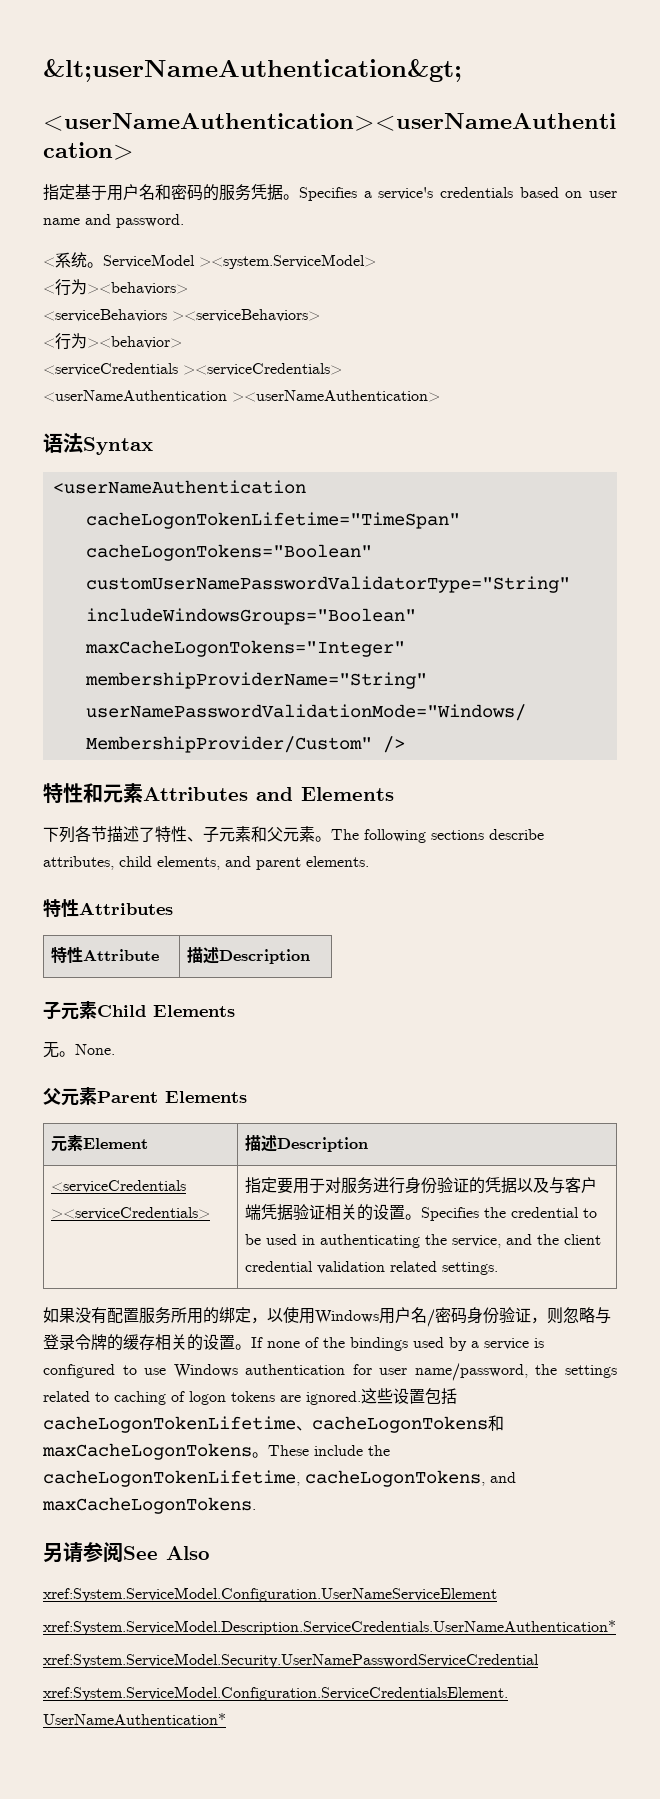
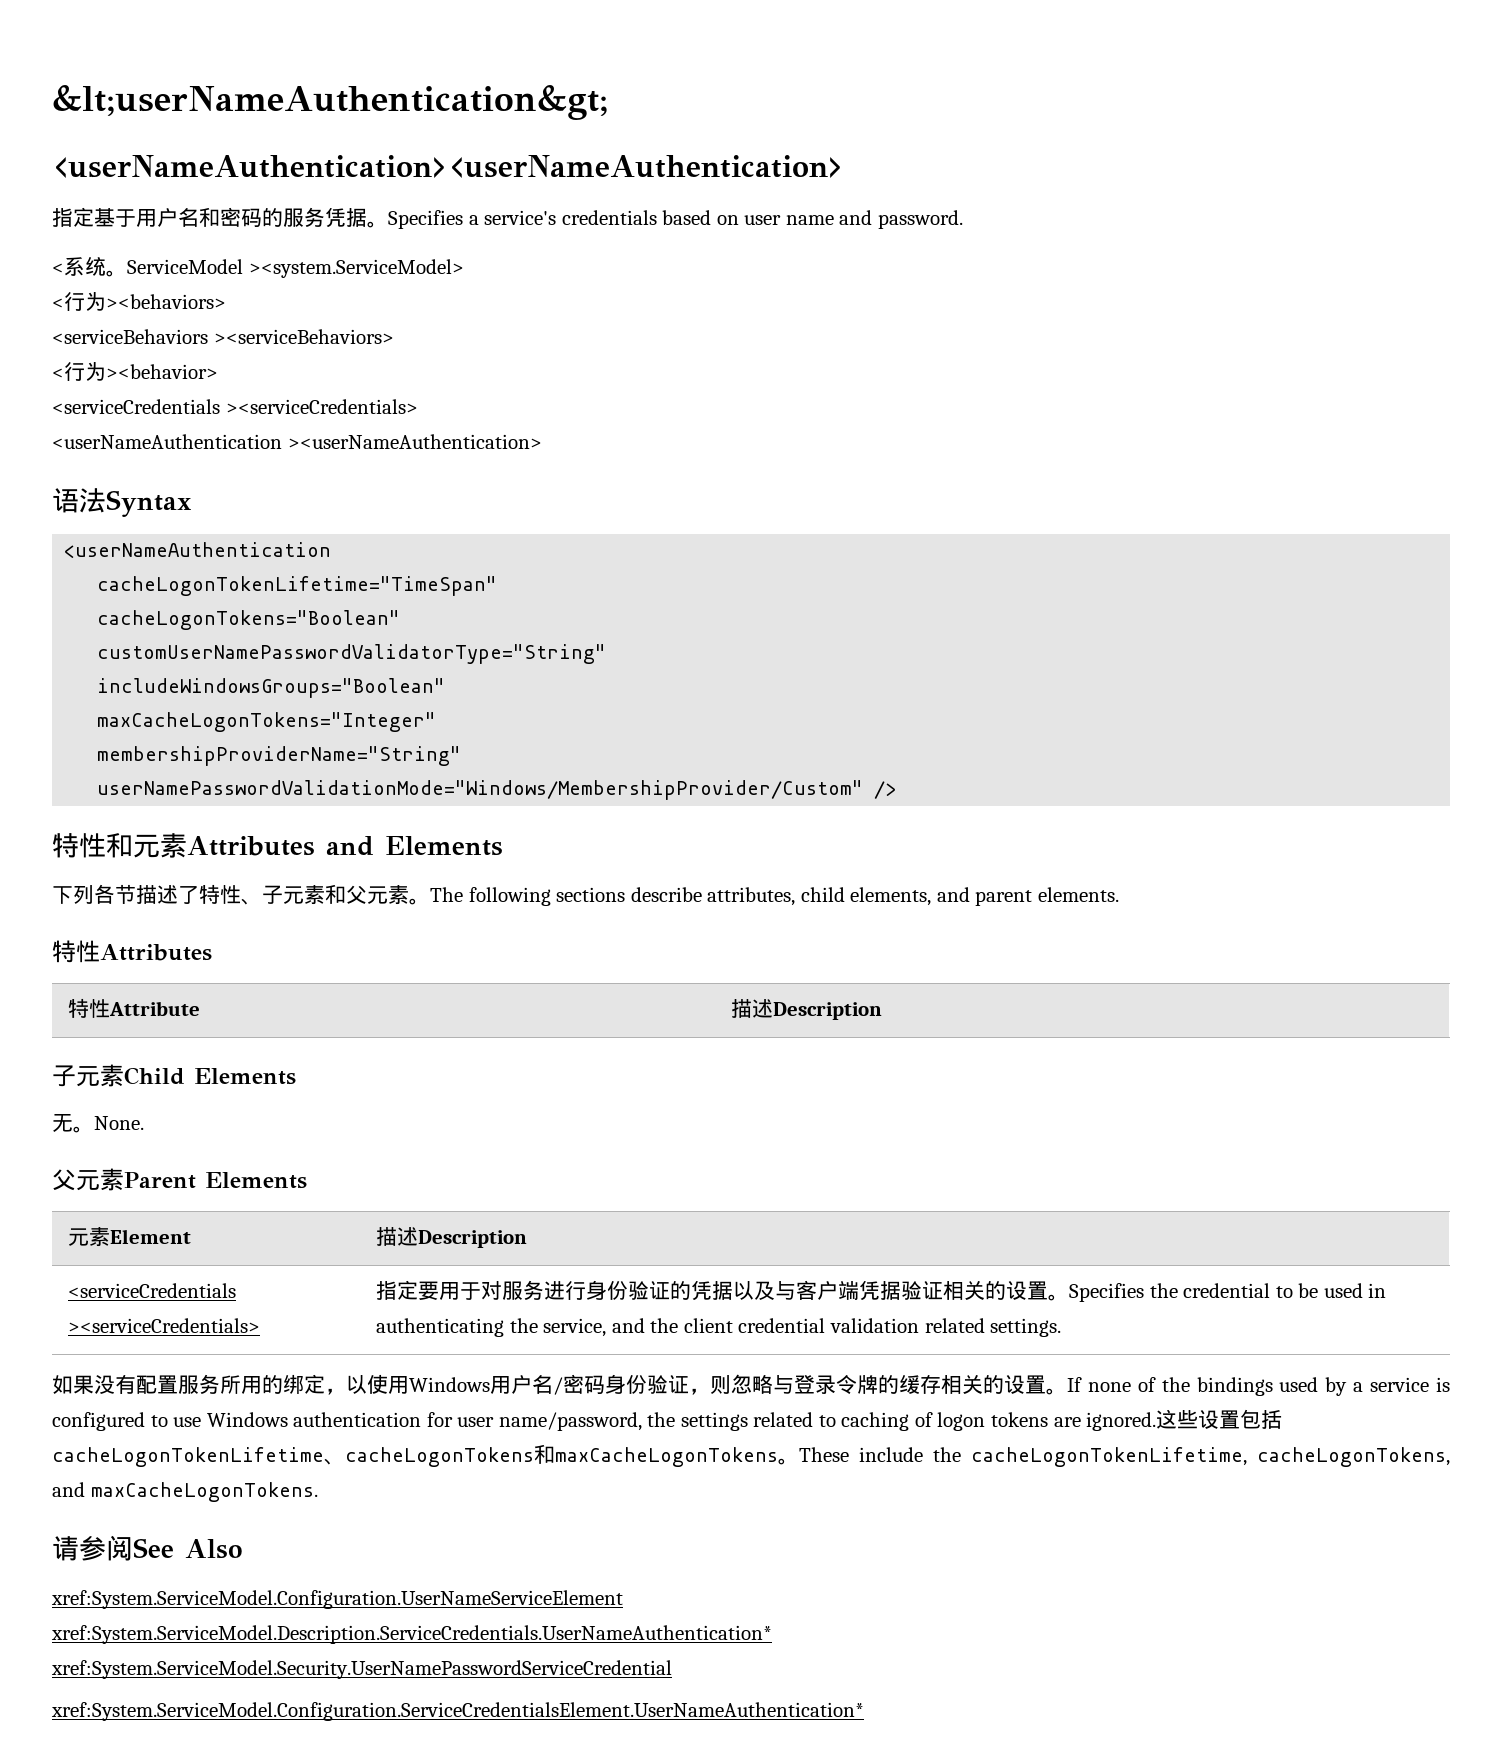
- 另请参阅See Also
+ 请参阅See Also

